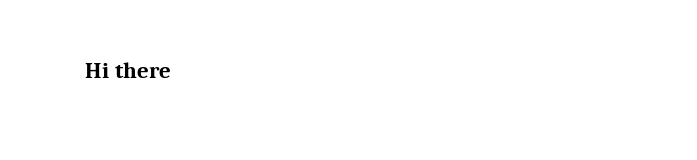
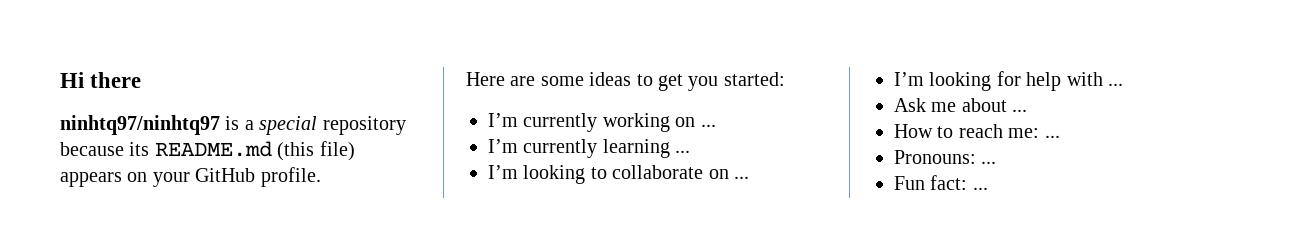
+ ninhtq97/ninhtq97 is a special repository because its README.md (this file) appears on your GitHub profile.
+ Here are some ideas to get you started:
+ I’m currently working on ...
+ I’m currently learning ...
+ I’m looking to collaborate on ...
+ I’m looking for help with ...
+ Ask me about ...
+ How to reach me: ...
+ Pronouns: ...
+ Fun fact: ...

